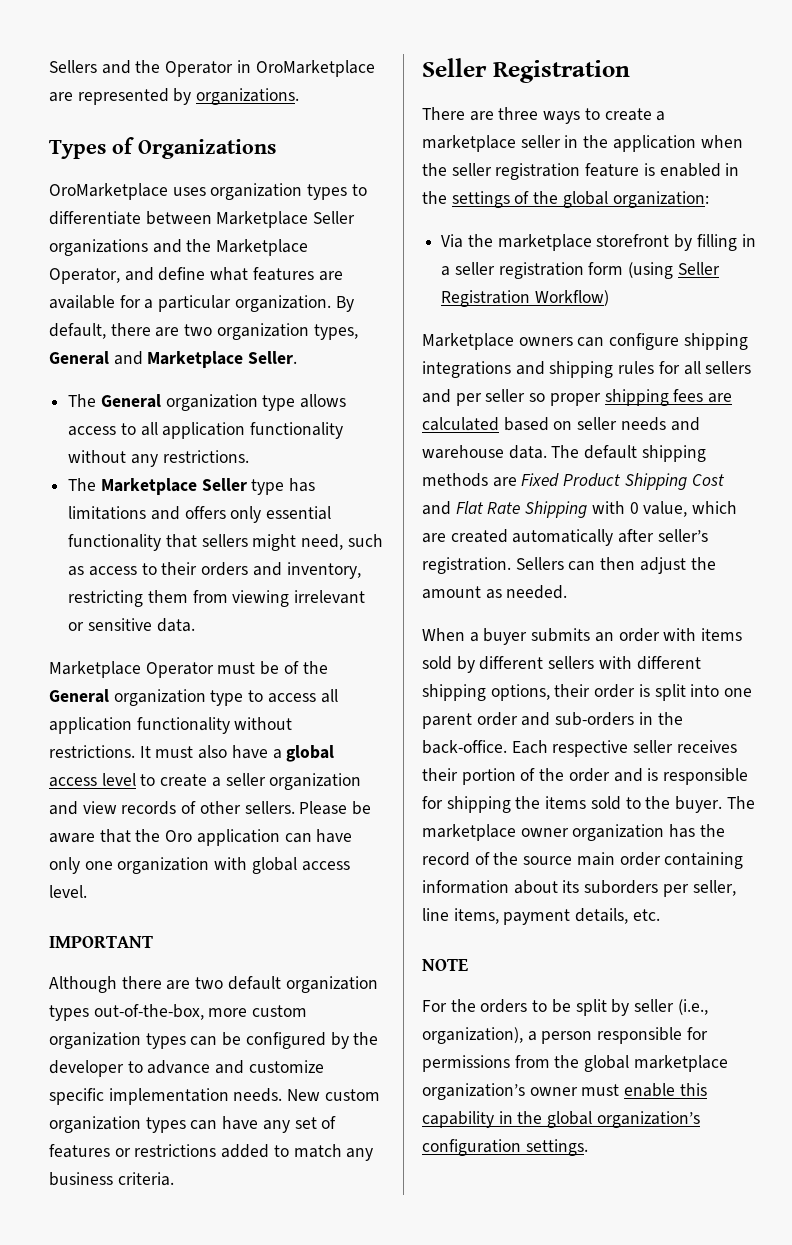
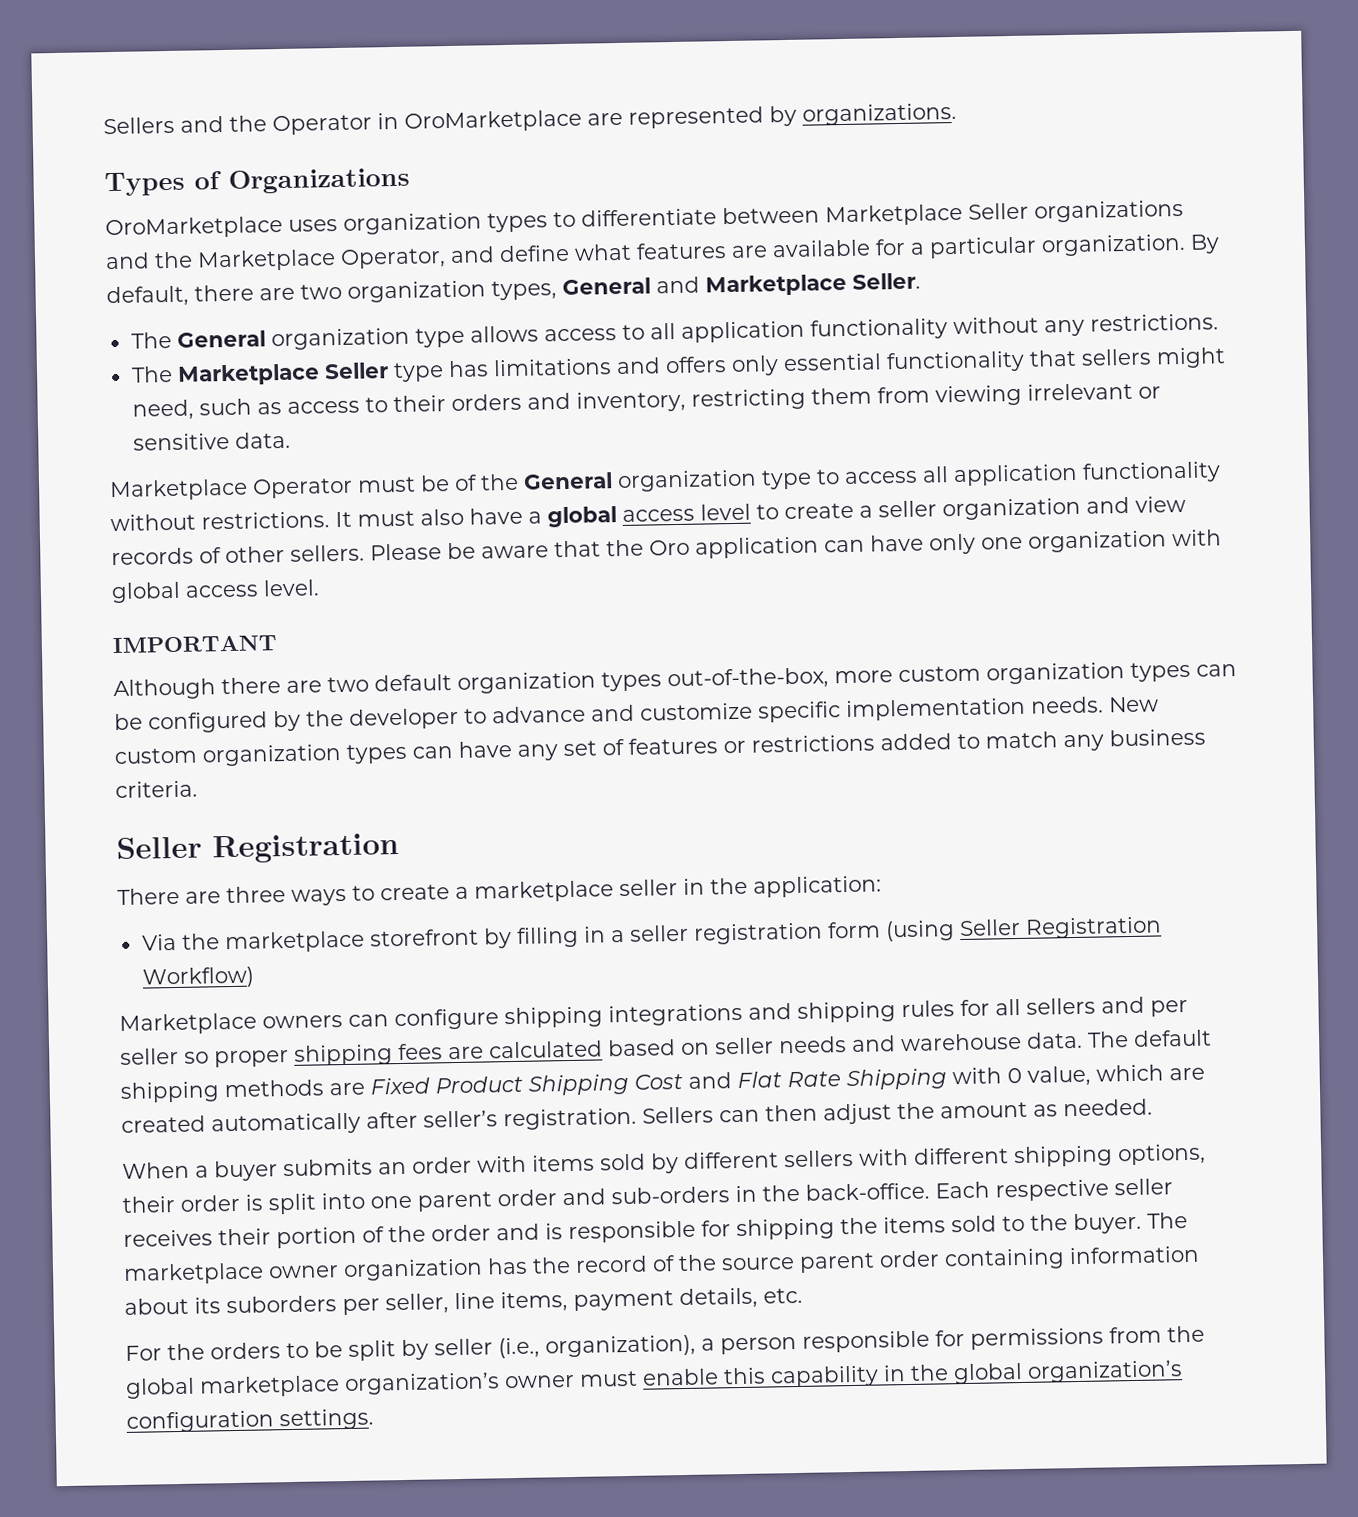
- There are three ways to create a marketplace seller in the application when the seller registration feature is enabled in the settings of the global organization:
+ There are three ways to create a marketplace seller in the application:
- The marketplace owner organization has the record of the source main order containing information about its suborders per seller, line items, payment details, etc.
+ The marketplace owner organization has the record of the source parent order containing information about its suborders per seller, line items, payment details, etc.
- NOTE

